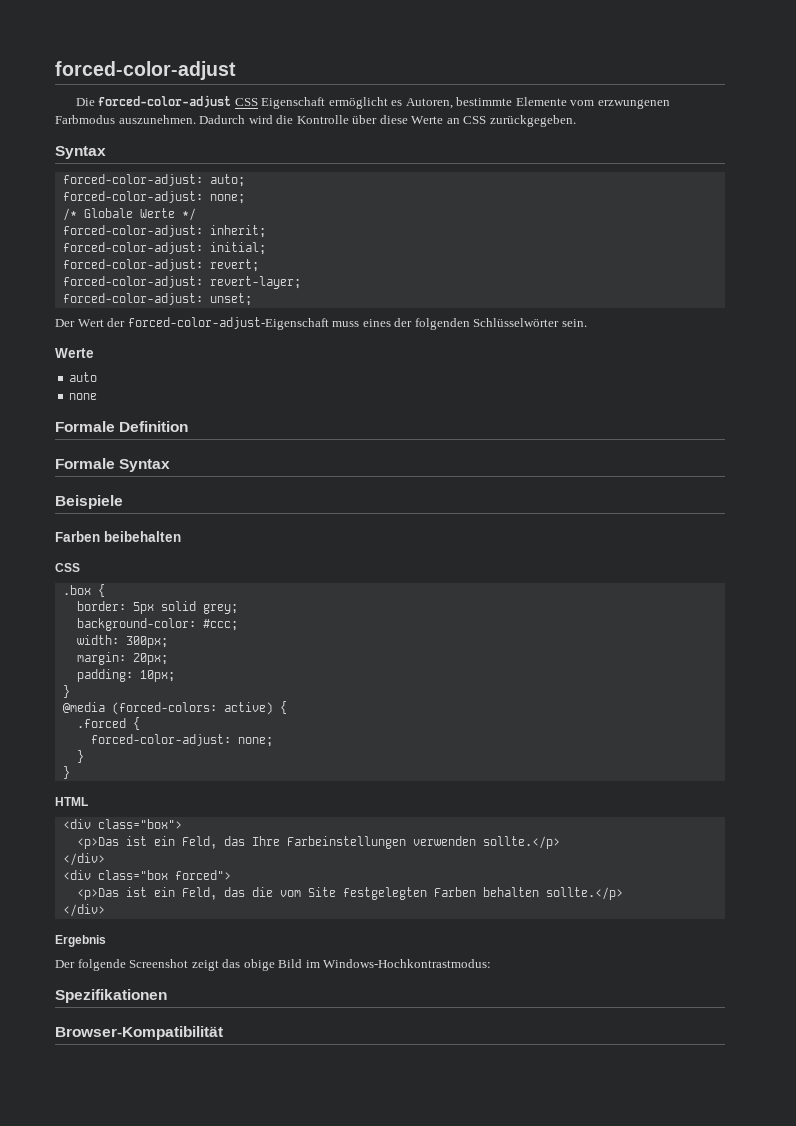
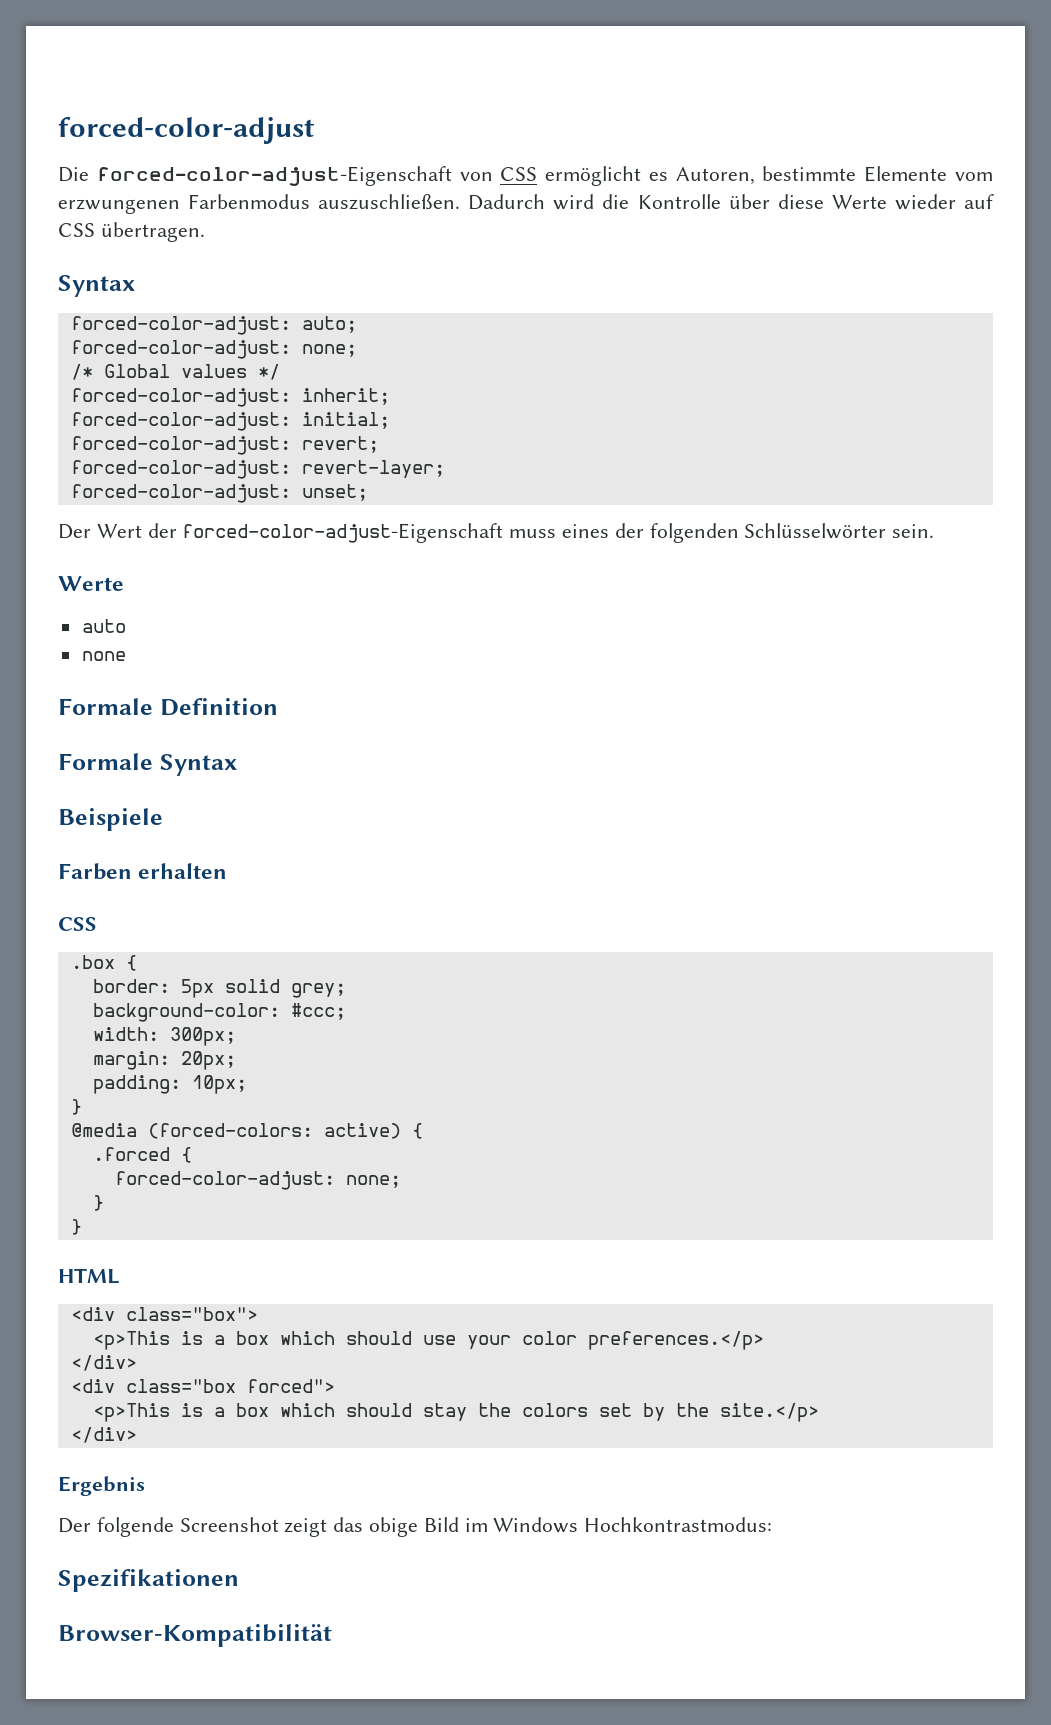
- Die forced-color-adjust CSS Eigenschaft ermöglicht es Autoren, bestimmte Elemente vom erzwungenen Farbmodus auszunehmen.
+ Die forced-color-adjust-Eigenschaft von CSS ermöglicht es Autoren, bestimmte Elemente vom erzwungenen Farbenmodus auszuschließen.
- Dadurch wird die Kontrolle über diese Werte an CSS zurückgegeben.
+ Dadurch wird die Kontrolle über diese Werte wieder auf CSS übertragen.
- /* Globale Werte */
+ /* Global values */
- Farben beibehalten
+ Farben erhalten
- <p>Das ist ein Feld, das Ihre Farbeinstellungen verwenden sollte.</p>
+ <p>This is a box which should use your color preferences.</p>
  </div>
  <div class="box forced">
- <p>Das ist ein Feld, das die vom Site festgelegten Farben behalten sollte.</p>
+ <p>This is a box which should stay the colors set by the site.</p>
- Der folgende Screenshot zeigt das obige Bild im Windows-Hochkontrastmodus:
+ Der folgende Screenshot zeigt das obige Bild im Windows Hochkontrastmodus:

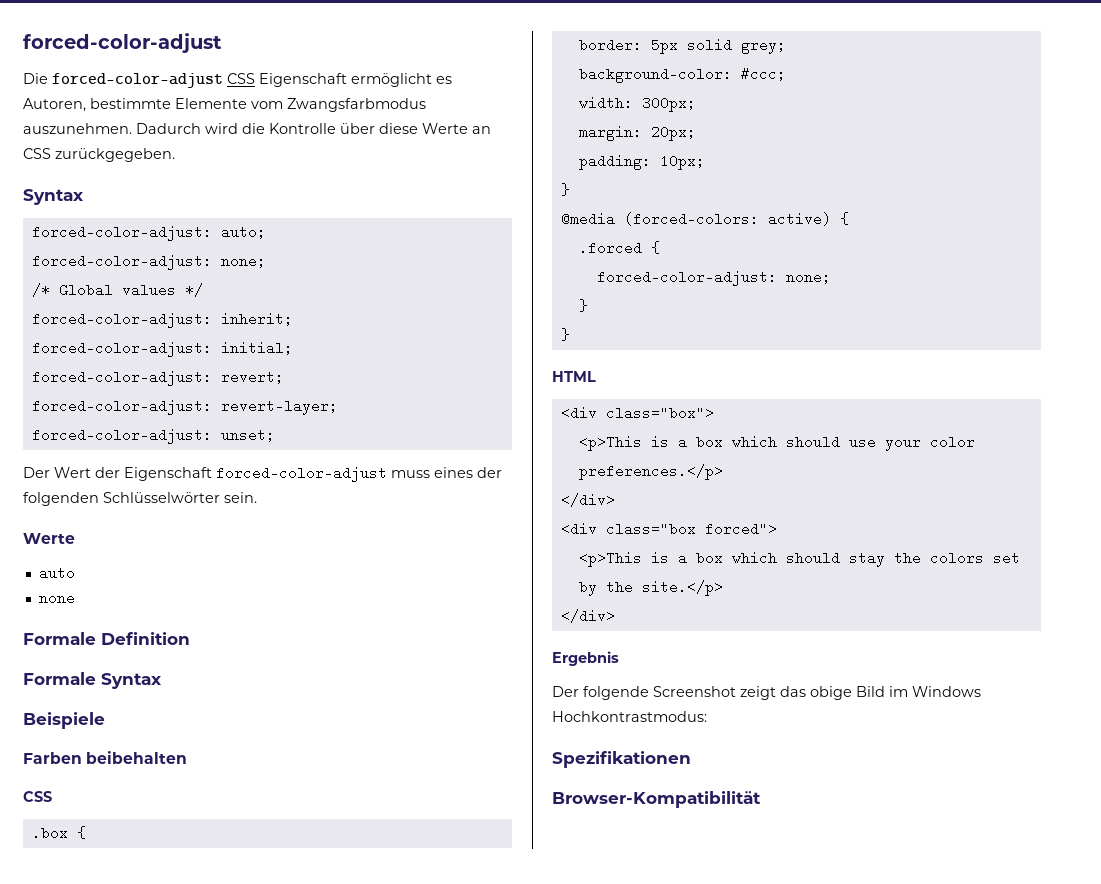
- Die forced-color-adjust-Eigenschaft von CSS ermöglicht es Autoren, bestimmte Elemente vom erzwungenen Farbenmodus auszuschließen.
+ Die forced-color-adjust CSS Eigenschaft ermöglicht es Autoren, bestimmte Elemente vom Zwangsfarbmodus auszunehmen.
- Dadurch wird die Kontrolle über diese Werte wieder auf CSS übertragen.
+ Dadurch wird die Kontrolle über diese Werte an CSS zurückgegeben.
- Der Wert der forced-color-adjust-Eigenschaft muss eines der folgenden Schlüsselwörter sein.
+ Der Wert der Eigenschaft forced-color-adjust muss eines der folgenden Schlüsselwörter sein.
- Farben erhalten
+ Farben beibehalten

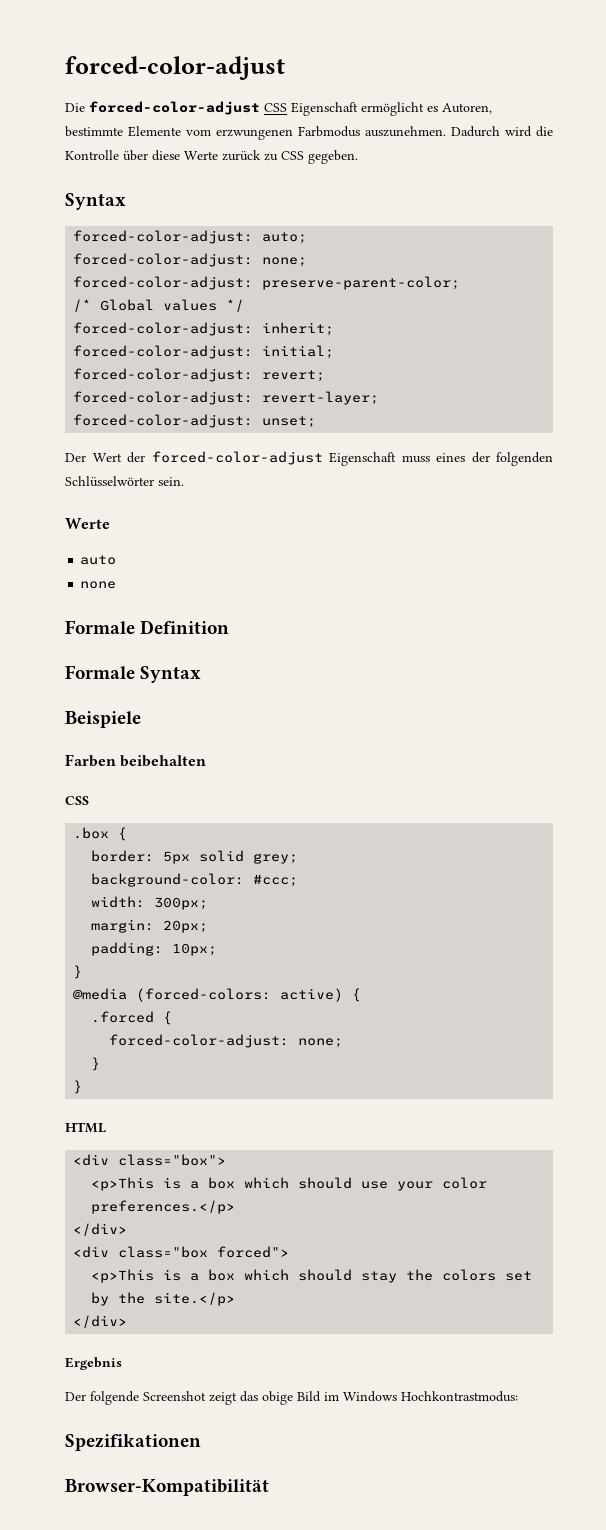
- Die forced-color-adjust CSS Eigenschaft ermöglicht es Autoren, bestimmte Elemente vom Zwangsfarbmodus auszunehmen.
+ Die forced-color-adjust CSS Eigenschaft ermöglicht es Autoren, bestimmte Elemente vom erzwungenen Farbmodus auszunehmen.
- Dadurch wird die Kontrolle über diese Werte an CSS zurückgegeben.
+ Dadurch wird die Kontrolle über diese Werte zurück zu CSS gegeben.
+ forced-color-adjust: preserve-parent-color;
- Der Wert der Eigenschaft forced-color-adjust muss eines der folgenden Schlüsselwörter sein.
+ Der Wert der forced-color-adjust Eigenschaft muss eines der folgenden Schlüsselwörter sein.

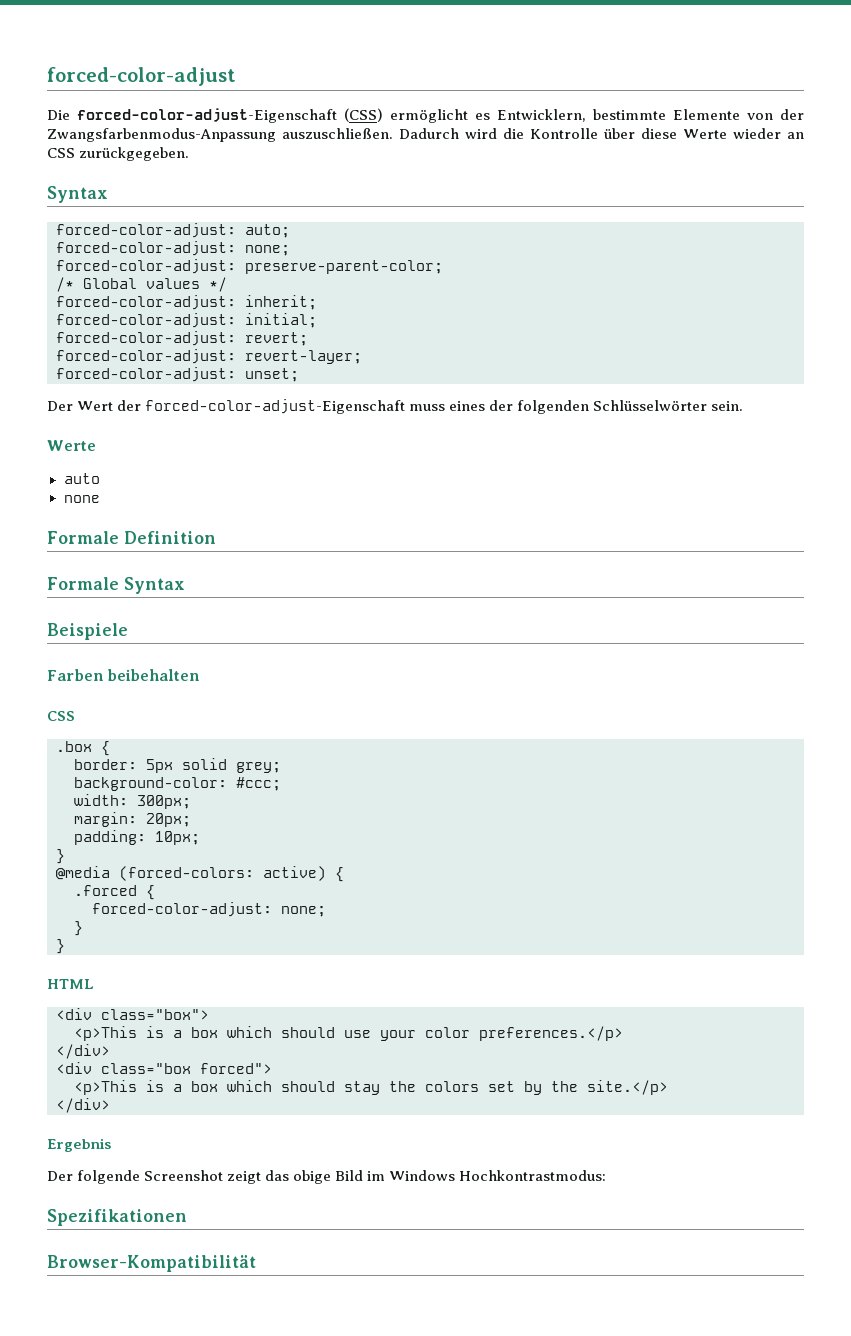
- Die forced-color-adjust CSS Eigenschaft ermöglicht es Autoren, bestimmte Elemente vom erzwungenen Farbmodus auszunehmen.
+ Die forced-color-adjust-Eigenschaft (CSS) ermöglicht es Entwicklern, bestimmte Elemente von der Zwangsfarbenmodus-Anpassung auszuschließen.
- Dadurch wird die Kontrolle über diese Werte zurück zu CSS gegeben.
+ Dadurch wird die Kontrolle über diese Werte wieder an CSS zurückgegeben.
- Der Wert der forced-color-adjust Eigenschaft muss eines der folgenden Schlüsselwörter sein.
+ Der Wert der forced-color-adjust-Eigenschaft muss eines der folgenden Schlüsselwörter sein.

